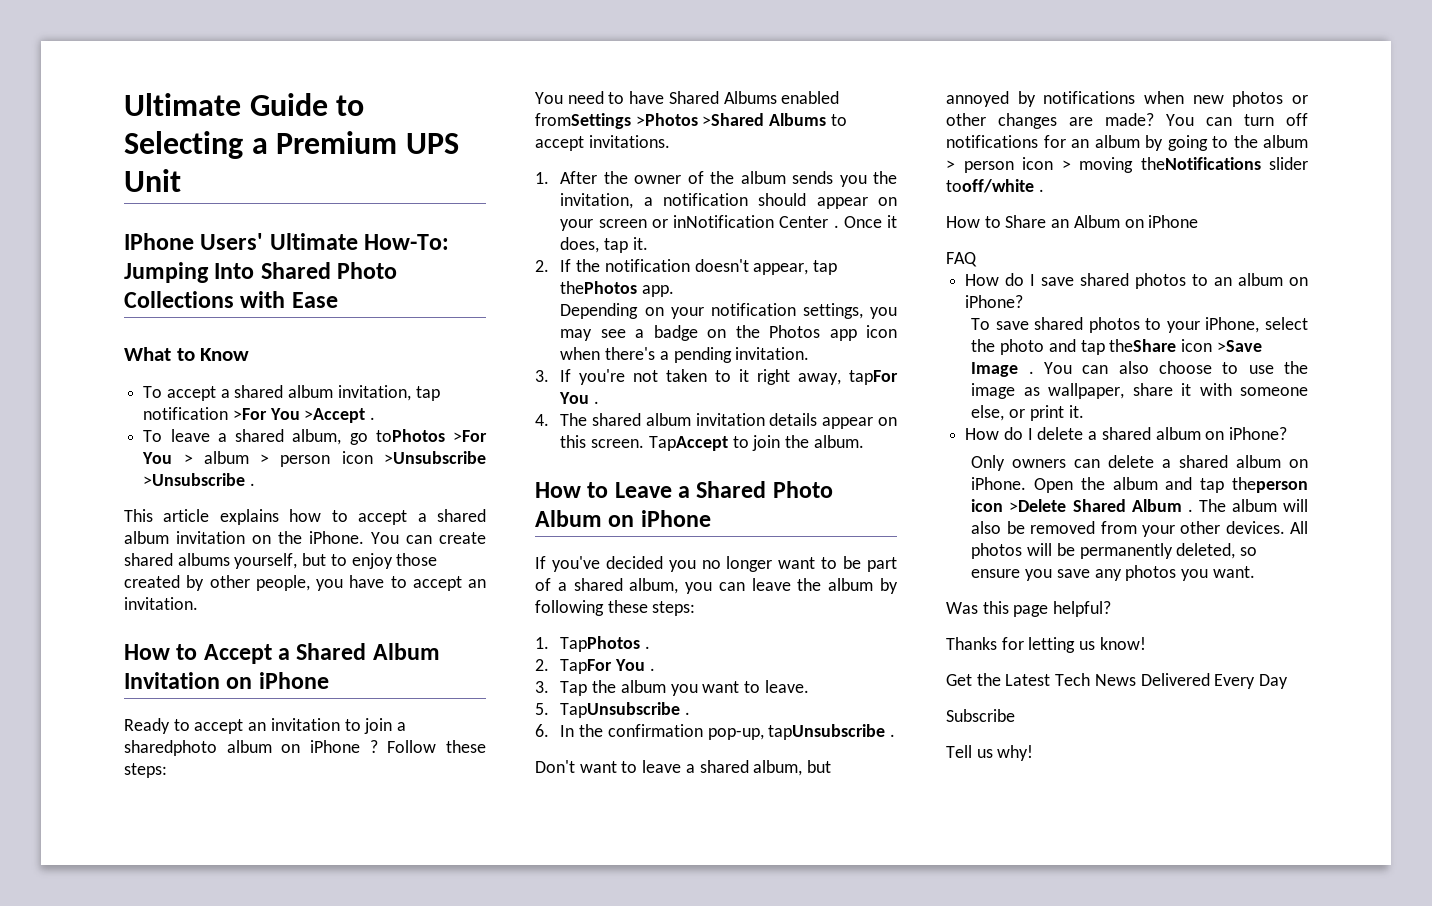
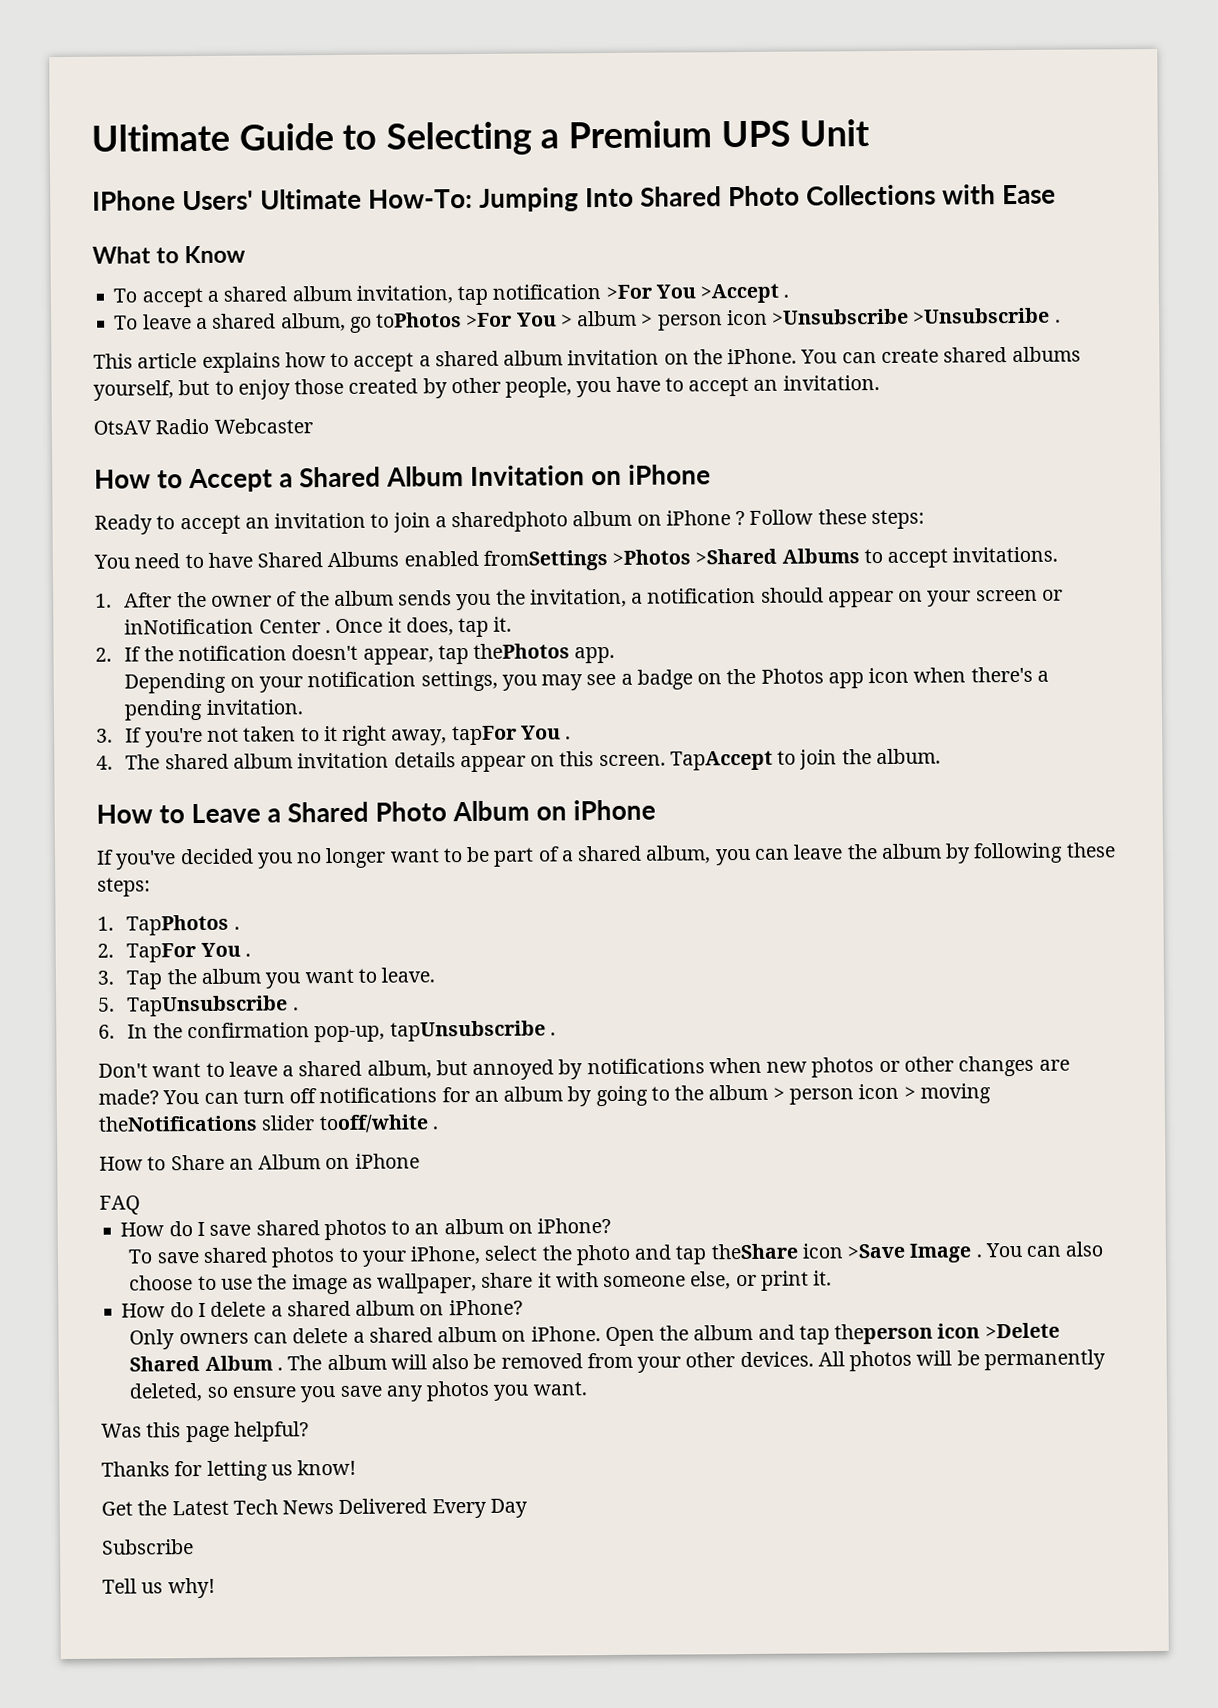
+ OtsAV Radio Webcaster

